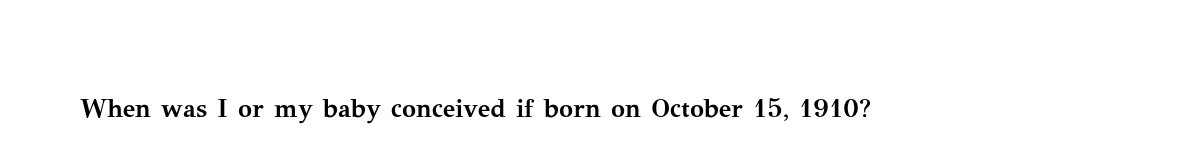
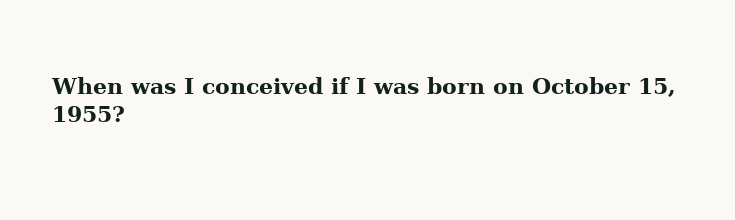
- When was I or my baby conceived if born on October 15, 1910?
+ When was I conceived if I was born on October 15, 1955?

